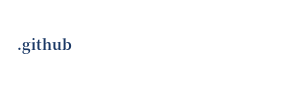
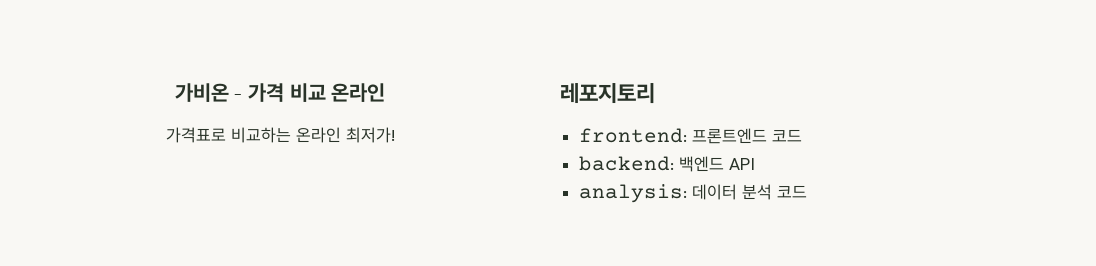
- .github
+ 가비온 - 가격 비교 온라인
+ 가격표로 비교하는 온라인 최저가!
+ 레포지토리
+ frontend: 프론트엔드 코드
+ backend: 백엔드 API
+ analysis: 데이터 분석 코드

